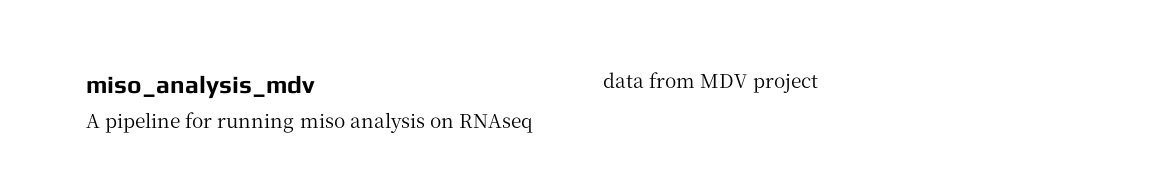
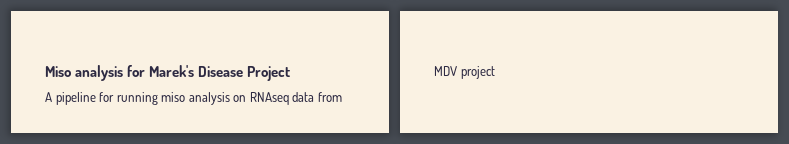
- miso_analysis_mdv
+ Miso analysis for Marek's Disease Project

